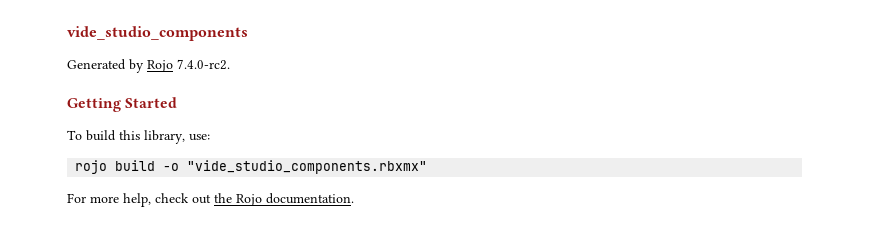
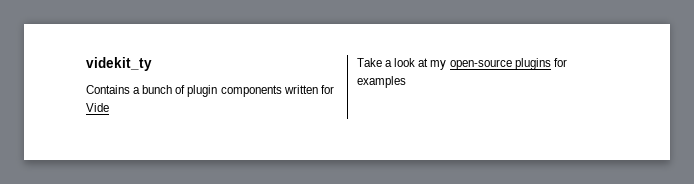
- vide_studio_components
- Generated by Rojo 7.4.0-rc2.
- Getting Started
- To build this library, use:
- rojo build -o "vide_studio_components.rbxmx"
- For more help, check out the Rojo documentation.
+ videkit_ty
+ Contains a bunch of plugin components written for Vide
+ Take a look at my open-source plugins for examples

